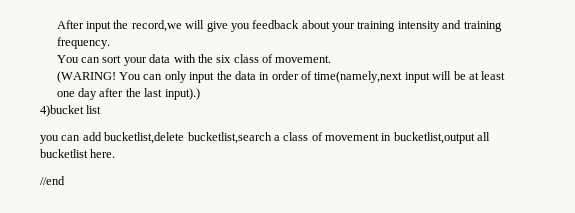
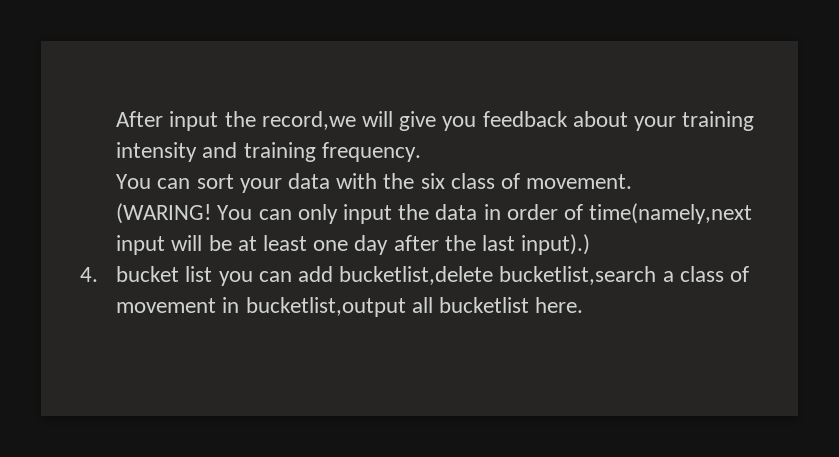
- 4)bucket list
- you can add bucketlist,delete bucketlist,search a class of movement in bucketlist,output all bucketlist here.
+ 4. bucket list you can add bucketlist,delete bucketlist,search a class of movement in bucketlist,output all bucketlist here.
- //end

